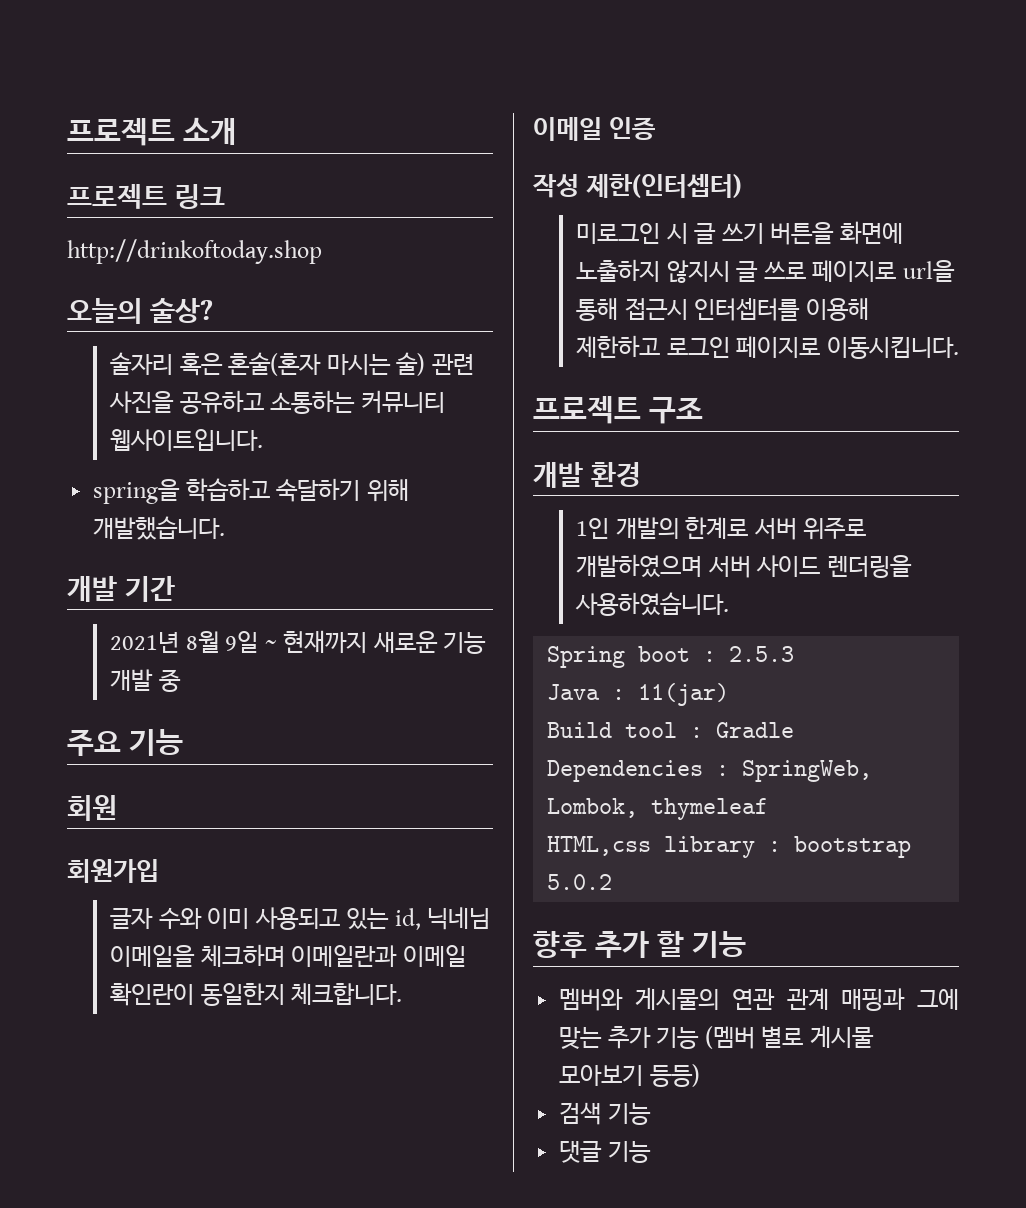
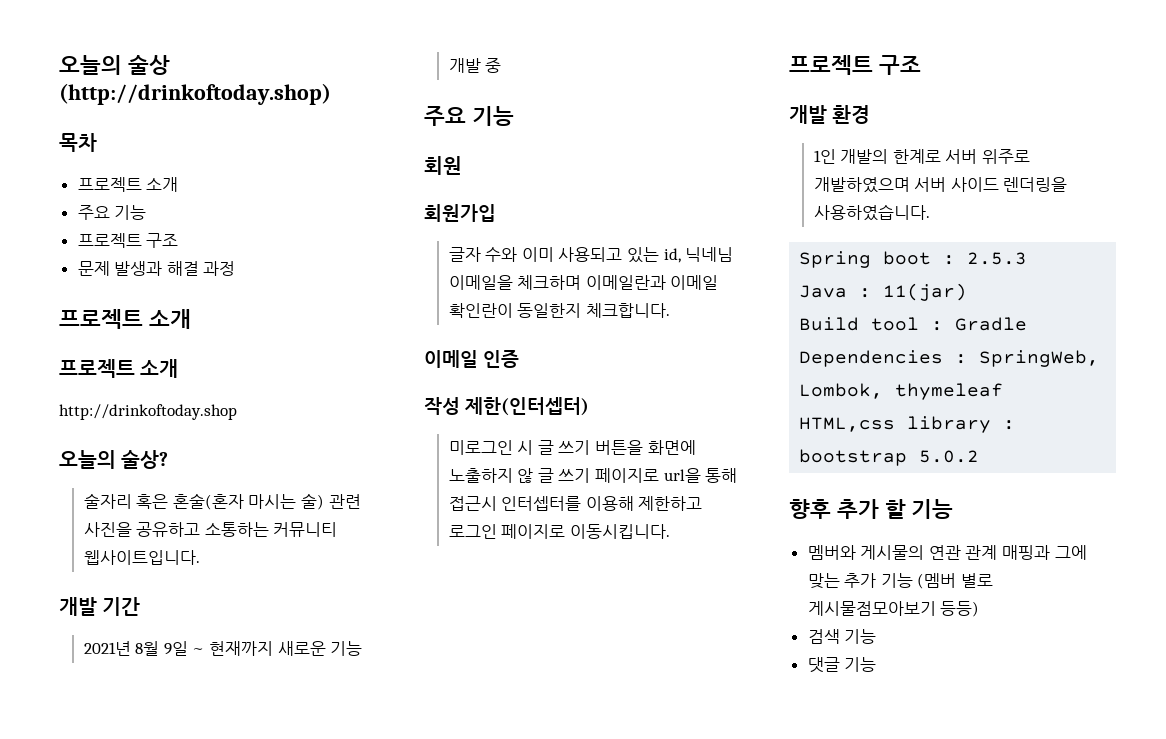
+ 오늘의 술상 (http://drinkoftoday.shop)
+ 목차
+ 프로젝트 소개
+ 주요 기능
+ 프로젝트 구조
+ 문제 발생과 해결 과정
  프로젝트 소개
- 프로젝트 링크
+ 프로젝트 소개
- spring을 학습하고 숙달하기 위해 개발했습니다.
- 미로그인 시 글 쓰기 버튼을 화면에 노출하지 않지시 글 쓰로 페이지로 url을 통해 접근시 인터셉터를 이용해 제한하고 로그인 페이지로 이동시킵니다.
+ 미로그인 시 글 쓰기 버튼을 화면에 노출하지 않 글 쓰기 페이지로 url을 통해 접근시 인터셉터를 이용해 제한하고 로그인 페이지로 이동시킵니다.
- 멤버와 게시물의 연관 관계 매핑과 그에 맞는 추가 기능 (멤버 별로 게시물 모아보기 등등)
+ 멤버와 게시물의 연관 관계 매핑과 그에 맞는 추가 기능 (멤버 별로 게시물점모아보기 등등)

